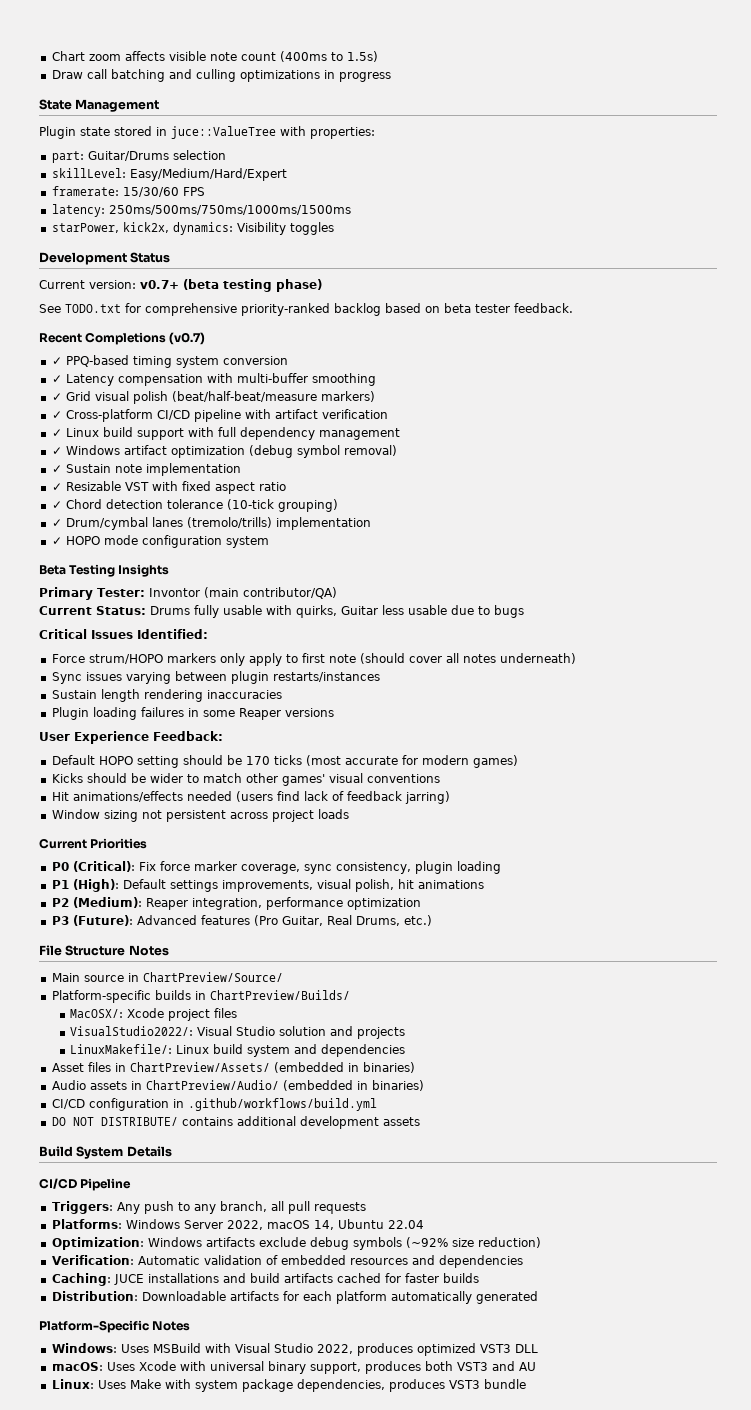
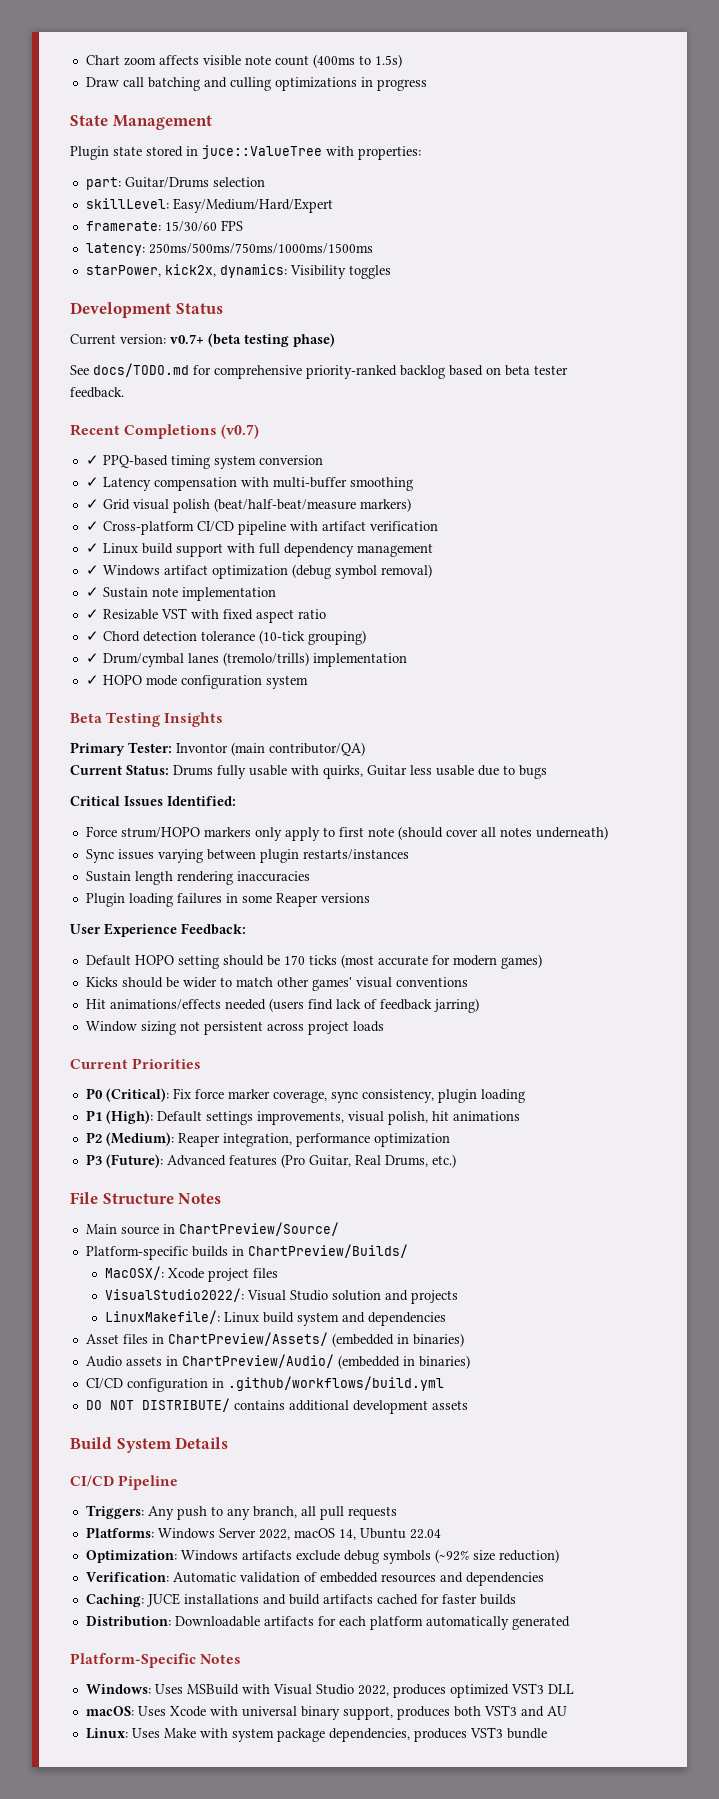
- See TODO.txt for comprehensive priority-ranked backlog based on beta tester feedback.
+ See docs/TODO.md for comprehensive priority-ranked backlog based on beta tester feedback.

